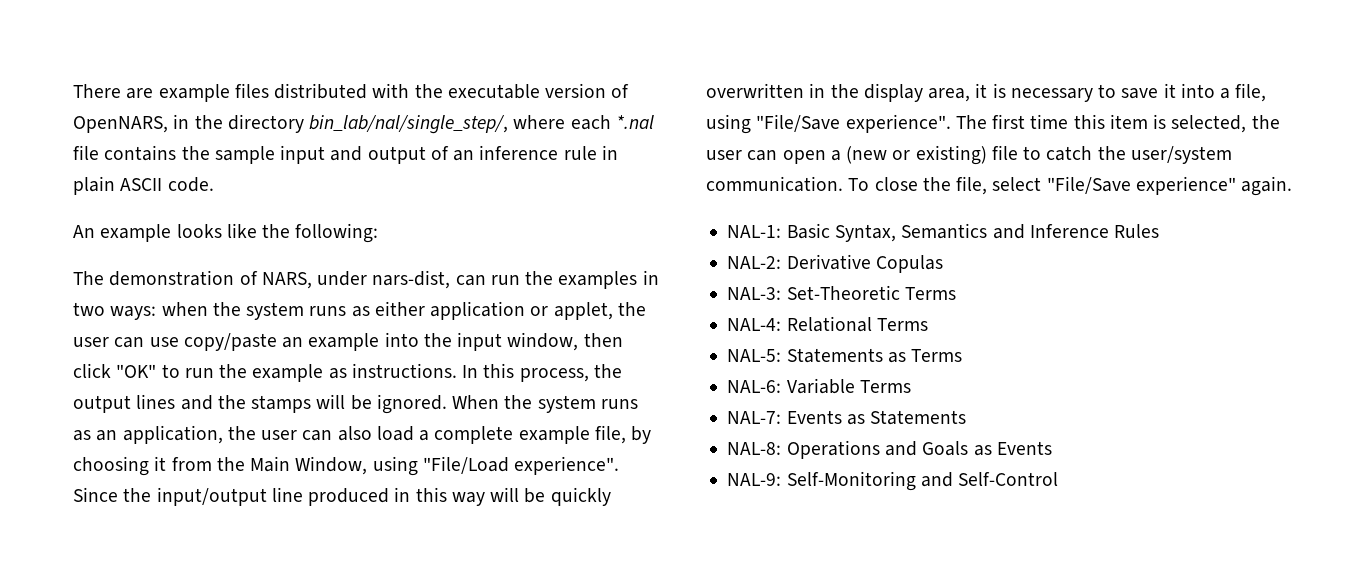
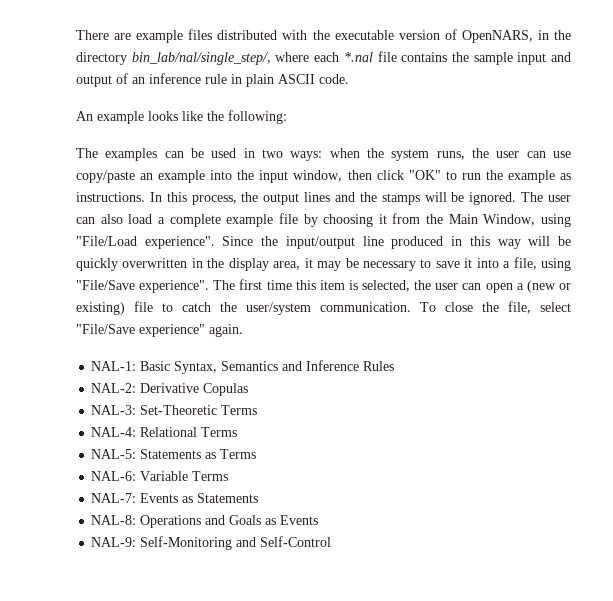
- The demonstration of NARS, under nars-dist, can run the examples in two ways: when the system runs as either application or applet, the user can use copy/paste an example into the input window, then click "OK" to run the example as instructions.
+ The examples can be used in two ways: when the system runs, the user can use copy/paste an example into the input window, then click "OK" to run the example as instructions.
- When the system runs as an application, the user can also load a complete example file, by choosing it from the Main Window, using "File/Load experience".
+ The user can also load a complete example file by choosing it from the Main Window, using "File/Load experience".
- Since the input/output line produced in this way will be quickly overwritten in the display area, it is necessary to save it into a file, using "File/Save experience".
+ Since the input/output line produced in this way will be quickly overwritten in the display area, it may be necessary to save it into a file, using "File/Save experience".

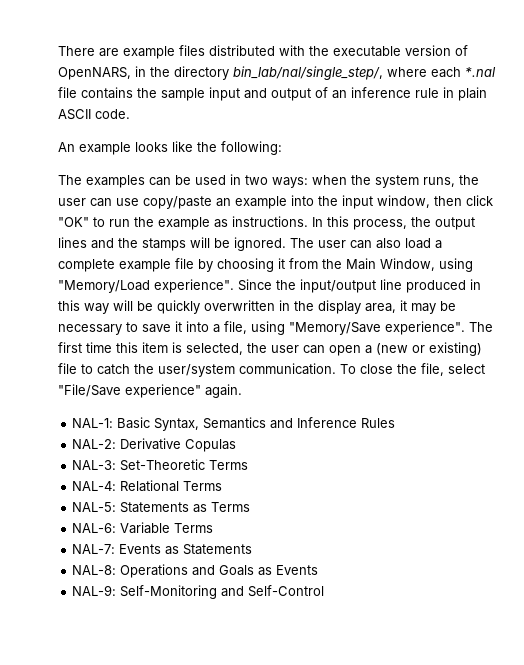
- The user can also load a complete example file by choosing it from the Main Window, using "File/Load experience".
+ The user can also load a complete example file by choosing it from the Main Window, using "Memory/Load experience".
- Since the input/output line produced in this way will be quickly overwritten in the display area, it may be necessary to save it into a file, using "File/Save experience".
+ Since the input/output line produced in this way will be quickly overwritten in the display area, it may be necessary to save it into a file, using "Memory/Save experience".

